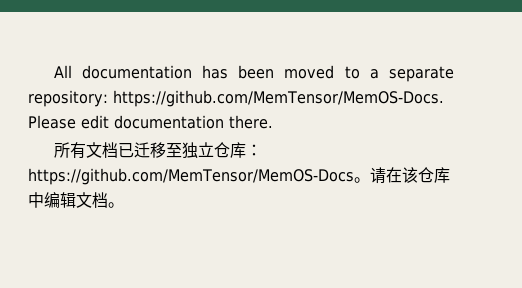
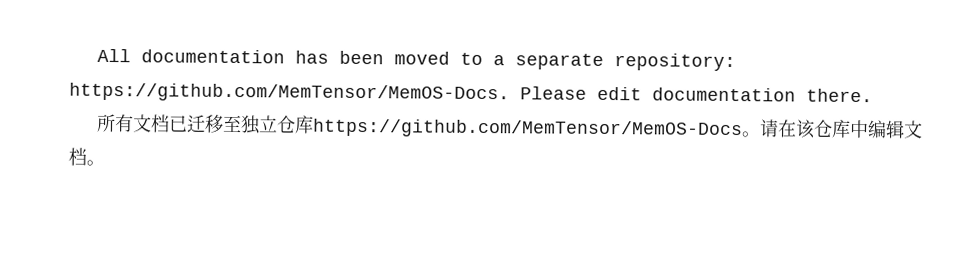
- 所有文档已迁移至独立仓库：https://github.com/MemTensor/MemOS-Docs。
+ 所有文档已迁移至独立仓库https://github.com/MemTensor/MemOS-Docs。

